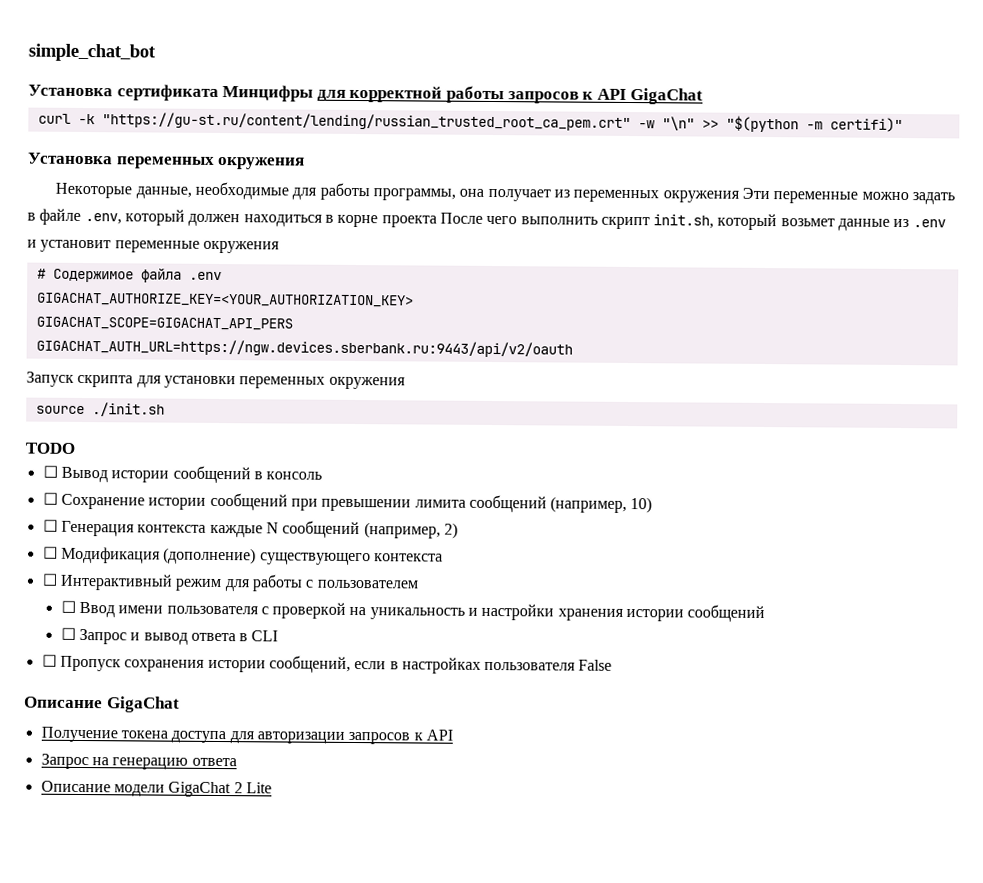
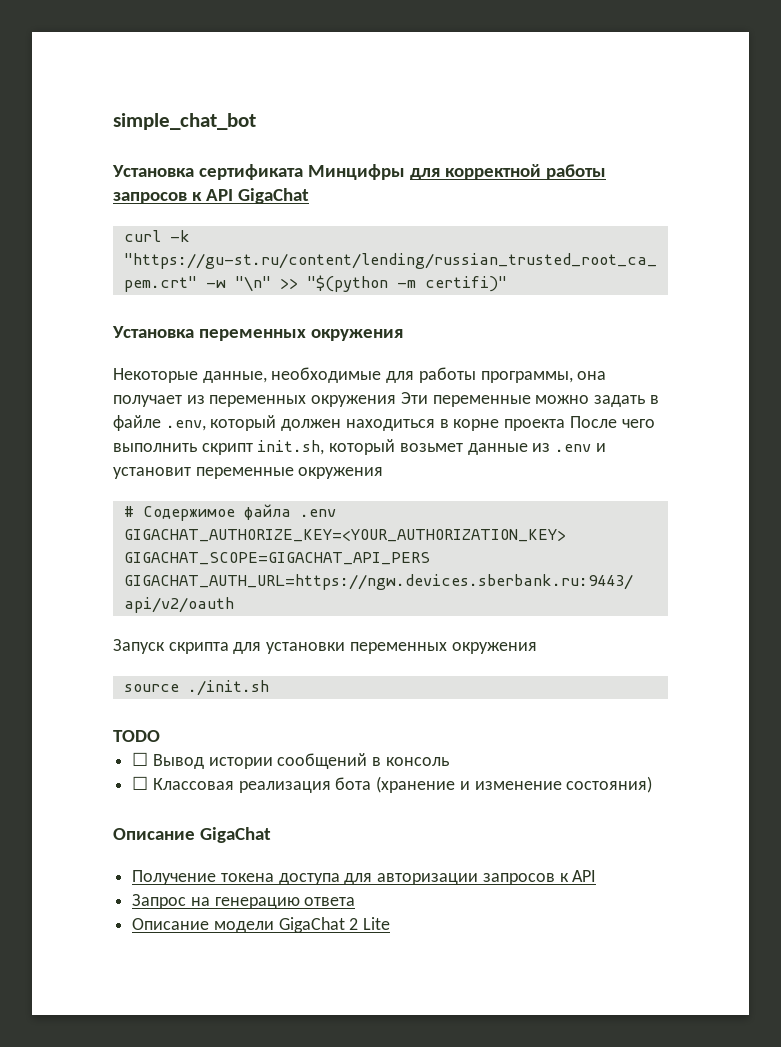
- ☐ Сохранение истории сообщений при превышении лимита сообщений (например, 10)
- ☐ Генерация контекста каждые N сообщений (например, 2)
- ☐ Модификация (дополнение) существующего контекста
- ☐ Интерактивный режим для работы с пользователем
- ☐ Ввод имени пользователя с проверкой на уникальность и настройки хранения истории сообщений
- ☐ Запрос и вывод ответа в CLI
- ☐ Пропуск сохранения истории сообщений, если в настройках пользователя False
+ ☐ Классовая реализация бота (хранение и изменение состояния)

